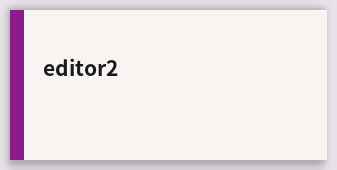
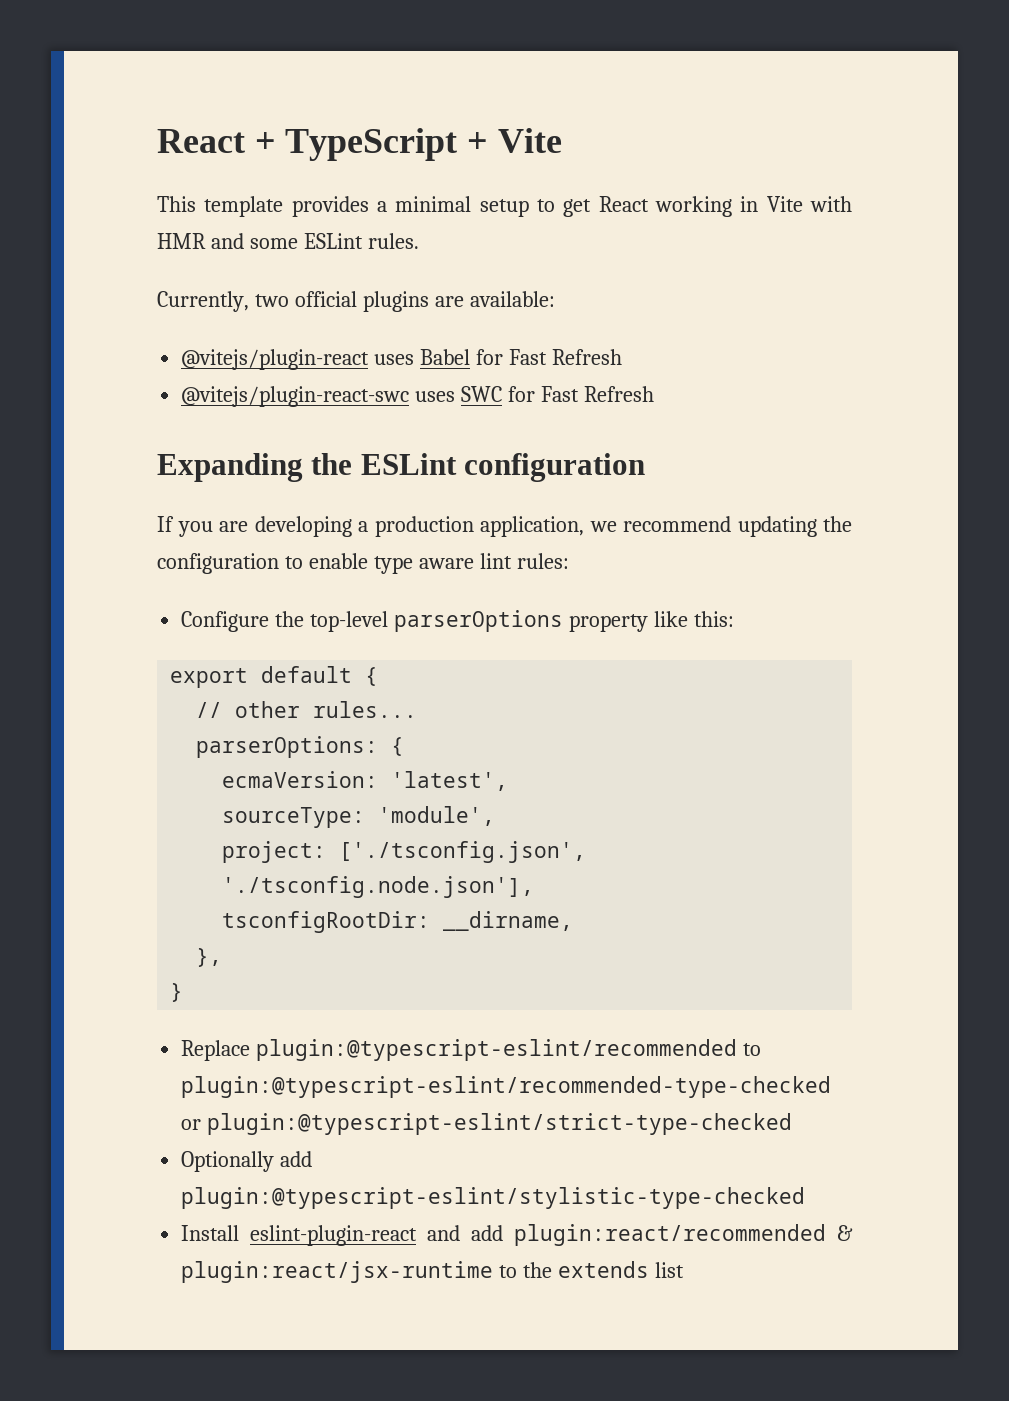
- editor2
+ React + TypeScript + Vite
+ This template provides a minimal setup to get React working in Vite with HMR and some ESLint rules.
+ Currently, two official plugins are available:
+ @vitejs/plugin-react uses Babel for Fast Refresh
+ @vitejs/plugin-react-swc uses SWC for Fast Refresh
+ Expanding the ESLint configuration
+ If you are developing a production application, we recommend updating the configuration to enable type aware lint rules:
+ Configure the top-level parserOptions property like this:
+ export default {
+ // other rules...
+ parserOptions: {
+ ecmaVersion: 'latest',
+ sourceType: 'module',
+ project: ['./tsconfig.json', './tsconfig.node.json'],
+ tsconfigRootDir: __dirname,
+ },
+ }
+ Replace plugin:@typescript-eslint/recommended to plugin:@typescript-eslint/recommended-type-checked or plugin:@typescript-eslint/strict-type-checked
+ Optionally add plugin:@typescript-eslint/stylistic-type-checked
+ Install eslint-plugin-react and add plugin:react/recommended & plugin:react/jsx-runtime to the extends list

